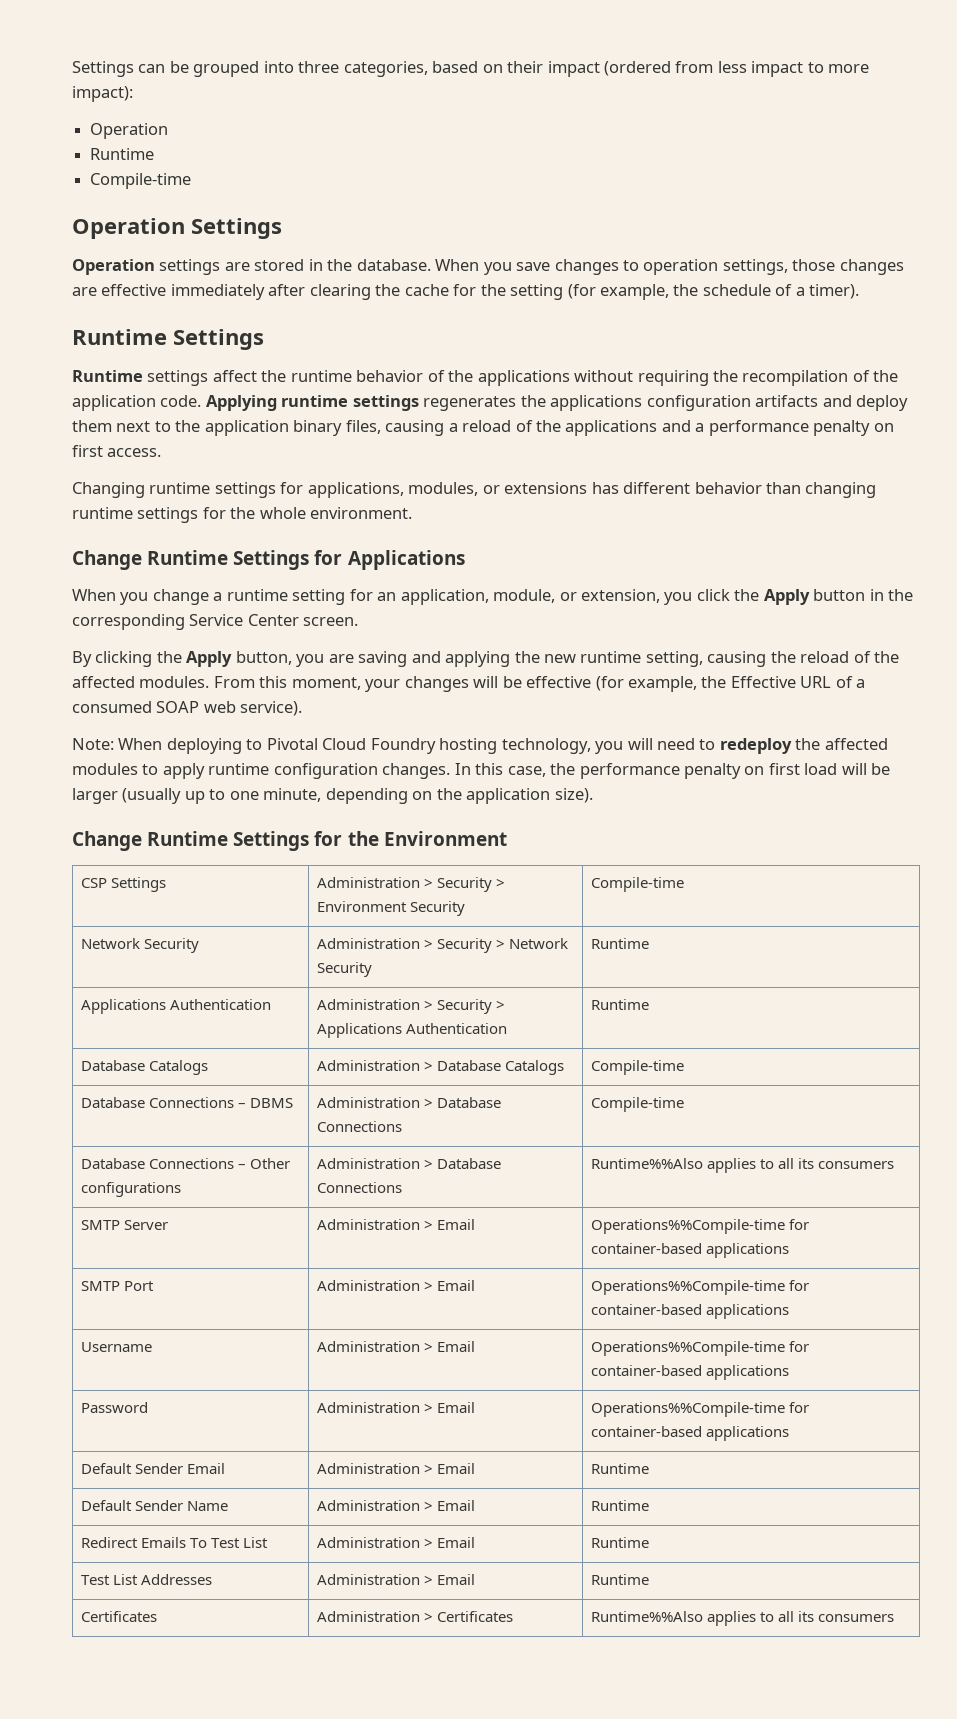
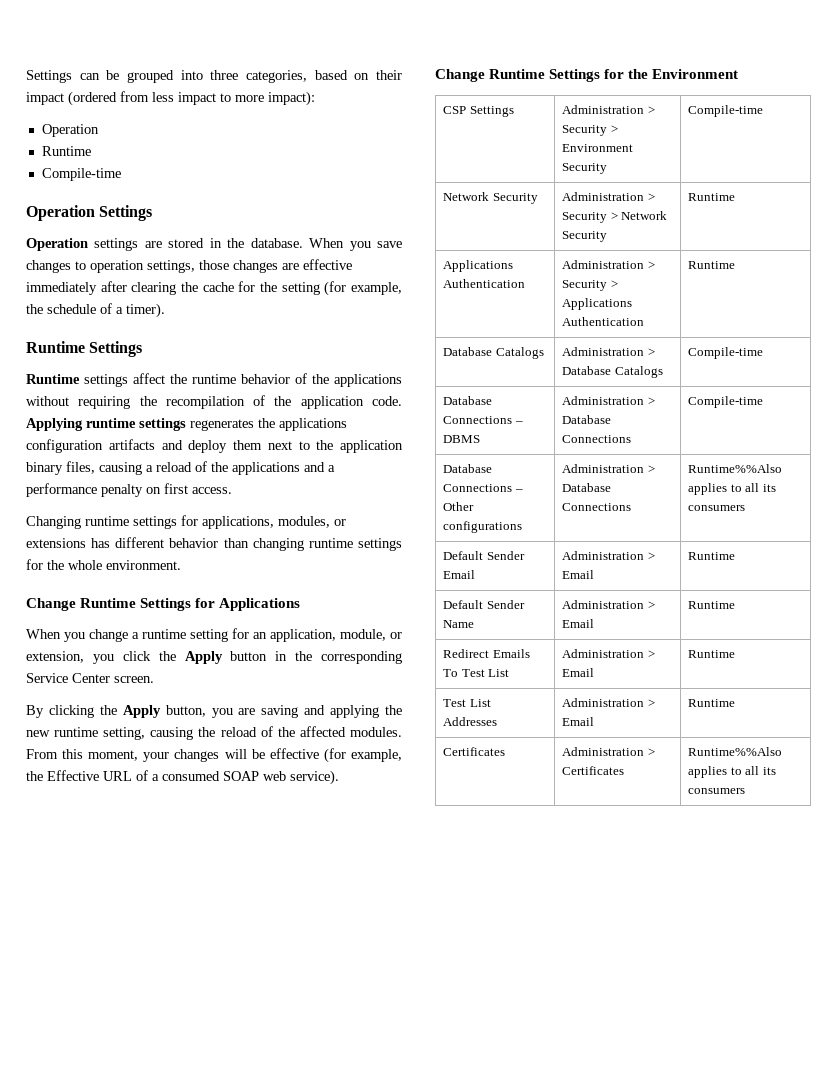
- Note: When deploying to Pivotal Cloud Foundry hosting technology, you will need to redeploy the affected modules to apply runtime configuration changes. In this case, the performance penalty on first load will be larger (usually up to one minute, depending on the application size).
- SMTP Server | Administration > Email | Operations%%Compile-time for container-based applications
- SMTP Port | Administration > Email | Operations%%Compile-time for container-based applications
- Username | Administration > Email | Operations%%Compile-time for container-based applications
- Password | Administration > Email | Operations%%Compile-time for container-based applications

